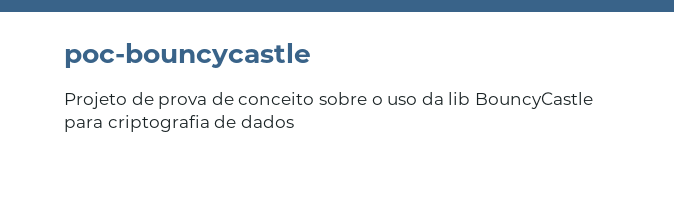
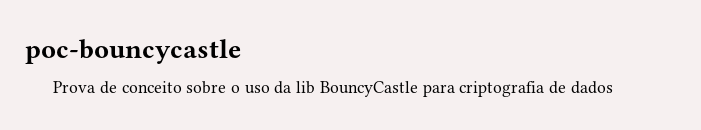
- Projeto de prova de conceito sobre o uso da lib BouncyCastle para criptografia de dados
+ Prova de conceito sobre o uso da lib BouncyCastle para criptografia de dados

